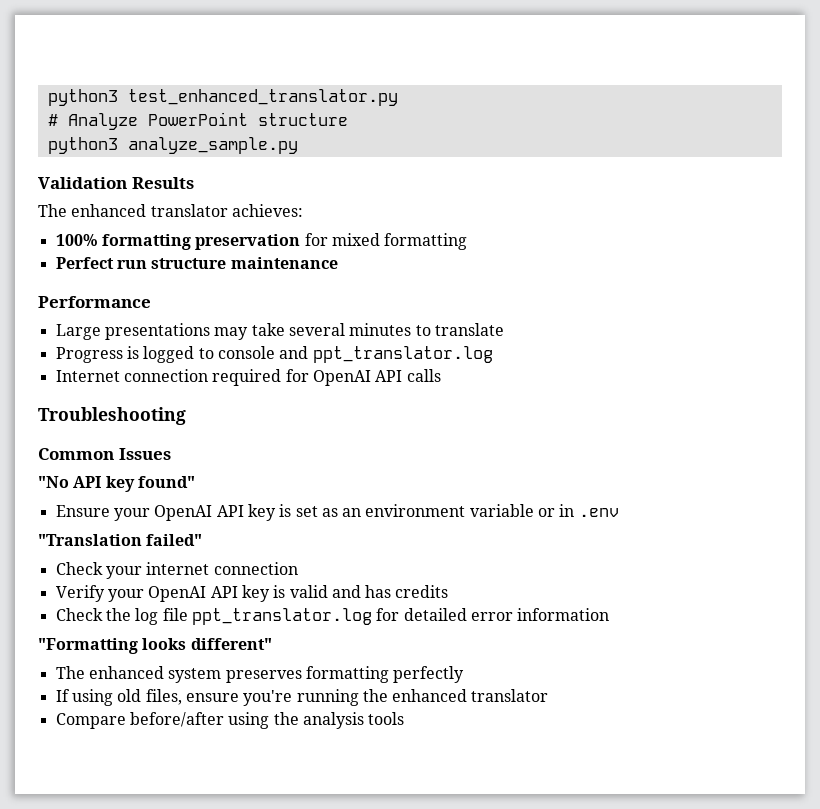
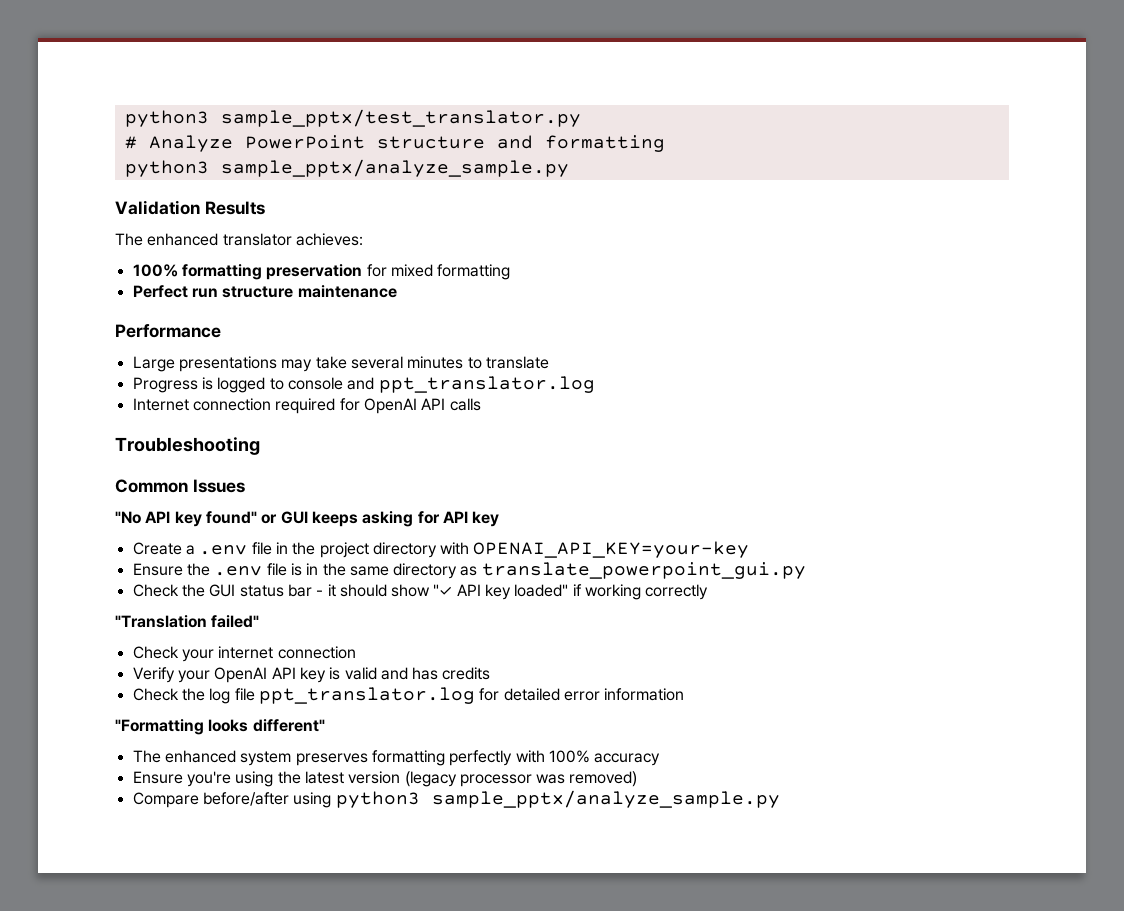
- python3 test_enhanced_translator.py
+ python3 sample_pptx/test_translator.py
- # Analyze PowerPoint structure
- python3 analyze_sample.py
+ # Analyze PowerPoint structure and formatting
+ python3 sample_pptx/analyze_sample.py
- "No API key found"
- Ensure your OpenAI API key is set as an environment variable or in .env
+ "No API key found" or GUI keeps asking for API key
+ Create a .env file in the project directory with OPENAI_API_KEY=your-key
+ Ensure the .env file is in the same directory as translate_powerpoint_gui.py
+ Check the GUI status bar - it should show "✓ API key loaded" if working correctly
- The enhanced system preserves formatting perfectly
- If using old files, ensure you're running the enhanced translator
+ The enhanced system preserves formatting perfectly with 100% accuracy
+ Ensure you're using the latest version (legacy processor was removed)
- Compare before/after using the analysis tools
+ Compare before/after using python3 sample_pptx/analyze_sample.py

